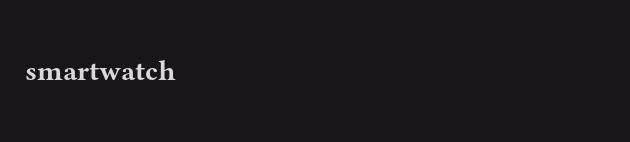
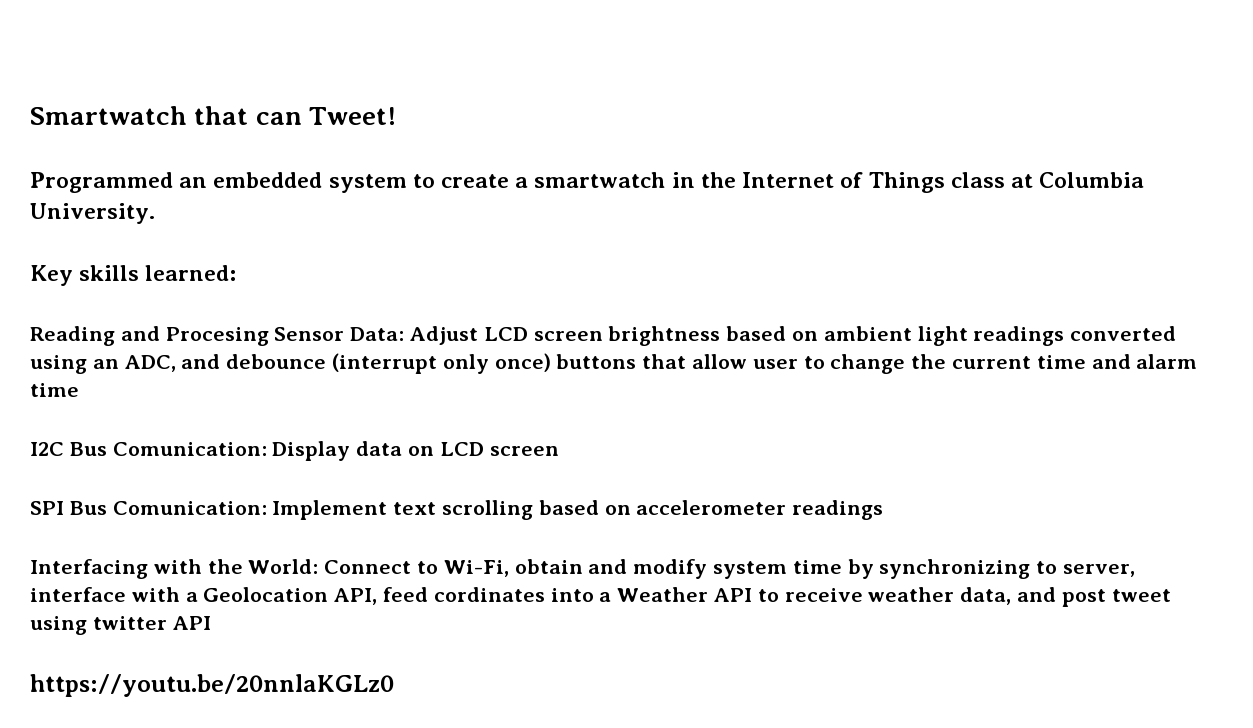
- smartwatch
+ Smartwatch that can Tweet!
+ Programmed an embedded system to create a smartwatch in the Internet of Things class at Columbia University.
+ Key skills learned:
+ Reading and Procesing Sensor Data: Adjust LCD screen brightness based on ambient light readings converted using an ADC, and debounce (interrupt only once) buttons that allow user to change the current time and alarm time
+ I2C Bus Comunication: Display data on LCD screen
+ SPI Bus Comunication: Implement text scrolling based on accelerometer readings
+ Interfacing with the World: Connect to Wi-Fi, obtain and modify system time by synchronizing to server, interface with a Geolocation API, feed cordinates into a Weather API to receive weather data, and post tweet using twitter API
+ https://youtu.be/20nnlaKGLz0

